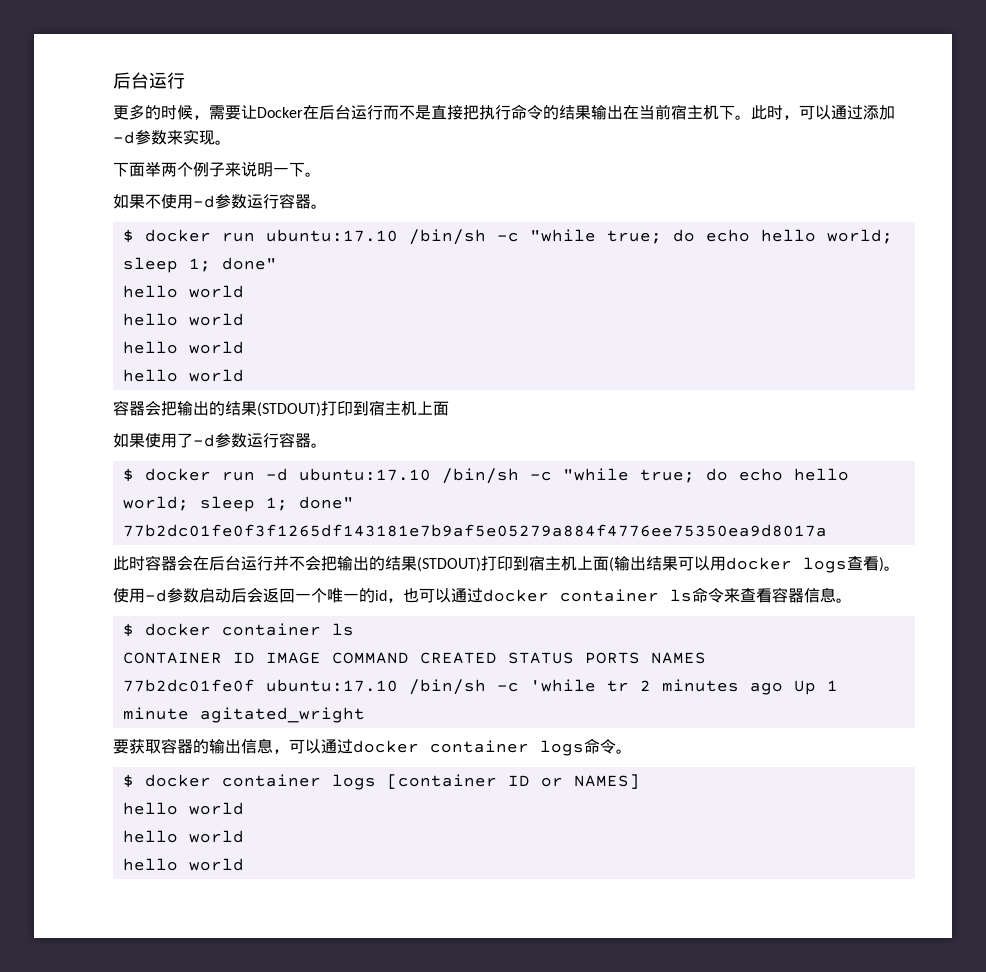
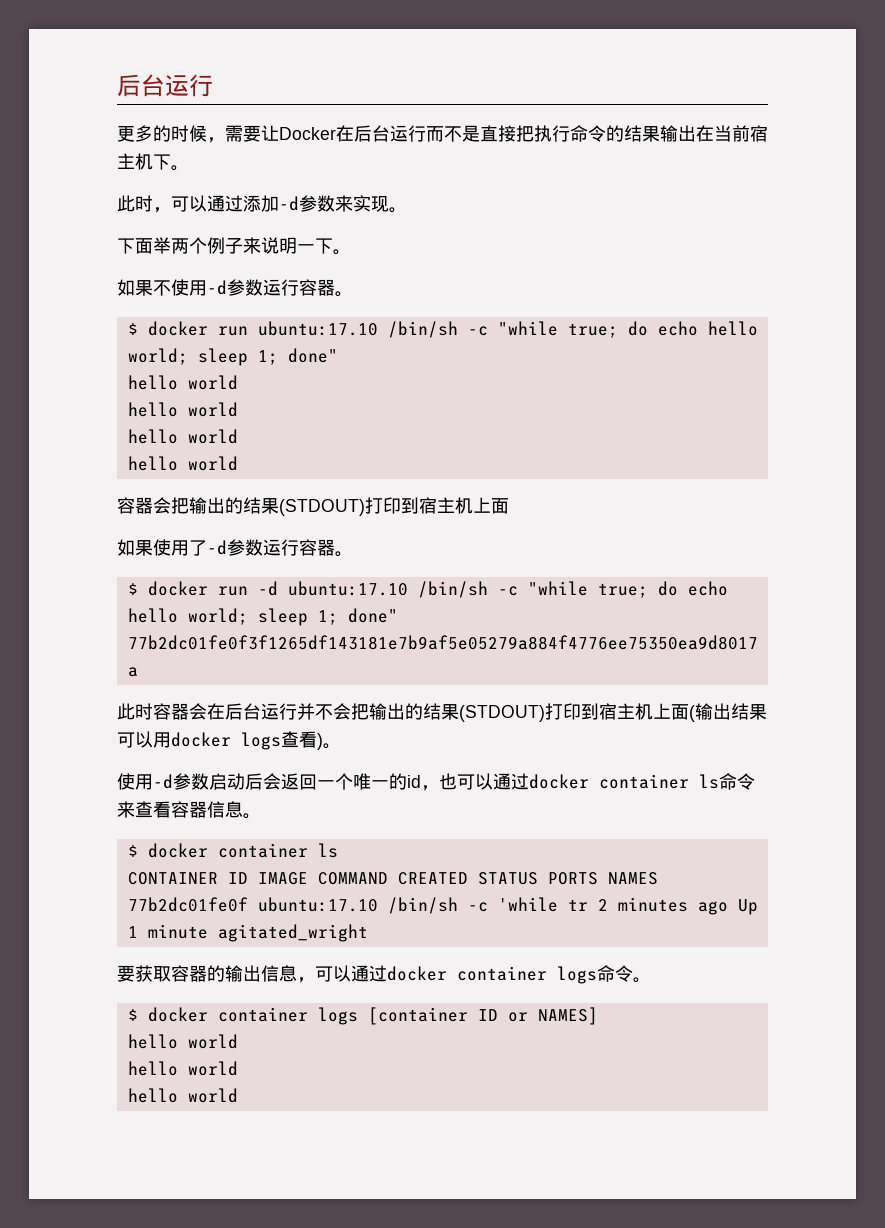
- 更多的时候，需要让Docker在后台运行而不是直接把执行命令的结果输出在当前宿主机下。此时，可以通过添加-d参数来实现。
+ 更多的时候，需要让Docker在后台运行而不是直接把执行命令的结果输出在当前宿主机下。
+ 此时，可以通过添加-d参数来实现。

